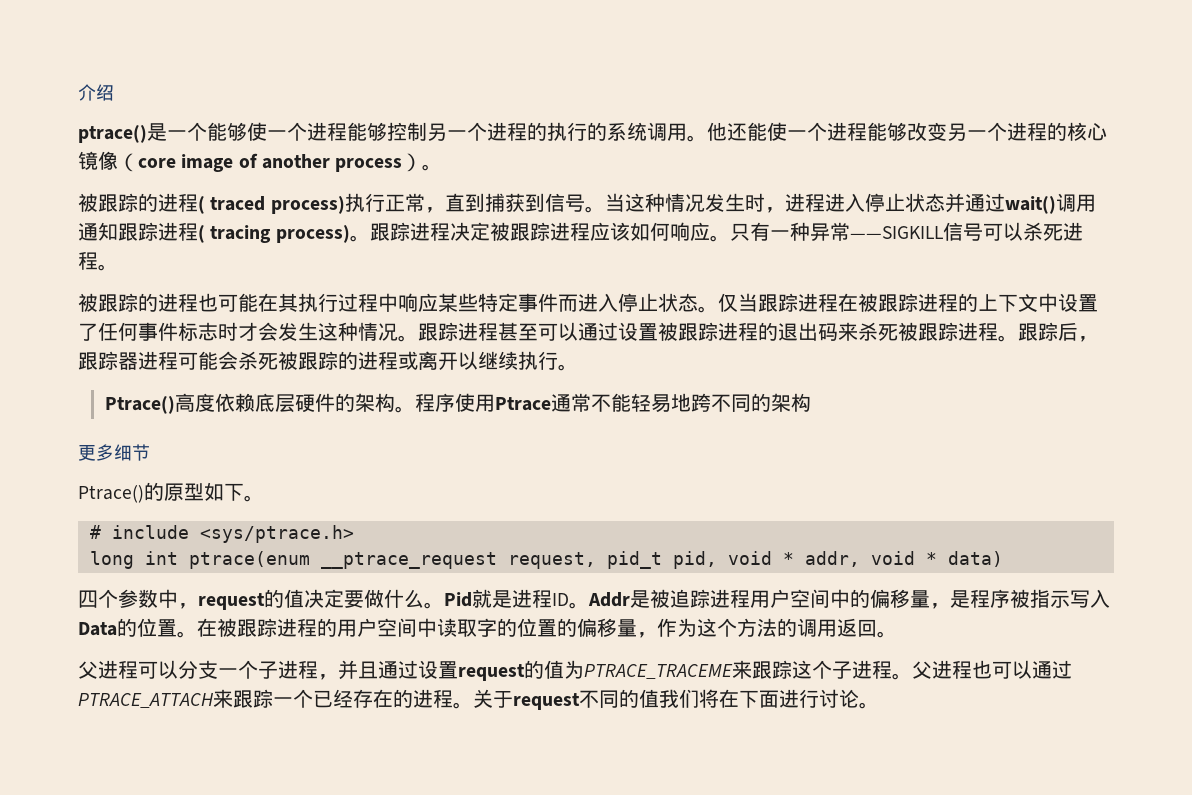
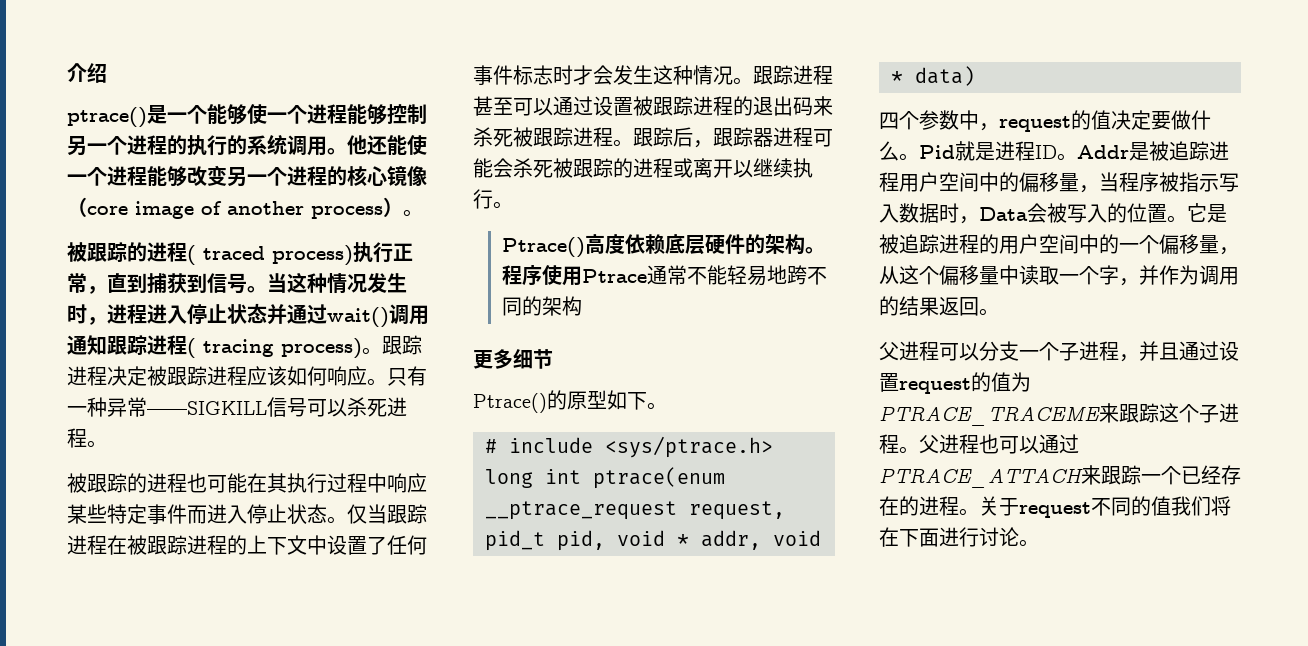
- Addr是被追踪进程用户空间中的偏移量，是程序被指示写入Data的位置。在被跟踪进程的用户空间中读取字的位置的偏移量，作为这个方法的调用返回。
+ Addr是被追踪进程用户空间中的偏移量，当程序被指示写入数据时，Data会被写入的位置。它是被追踪进程的用户空间中的一个偏移量，从这个偏移量中读取一个字，并作为调用的结果返回。

